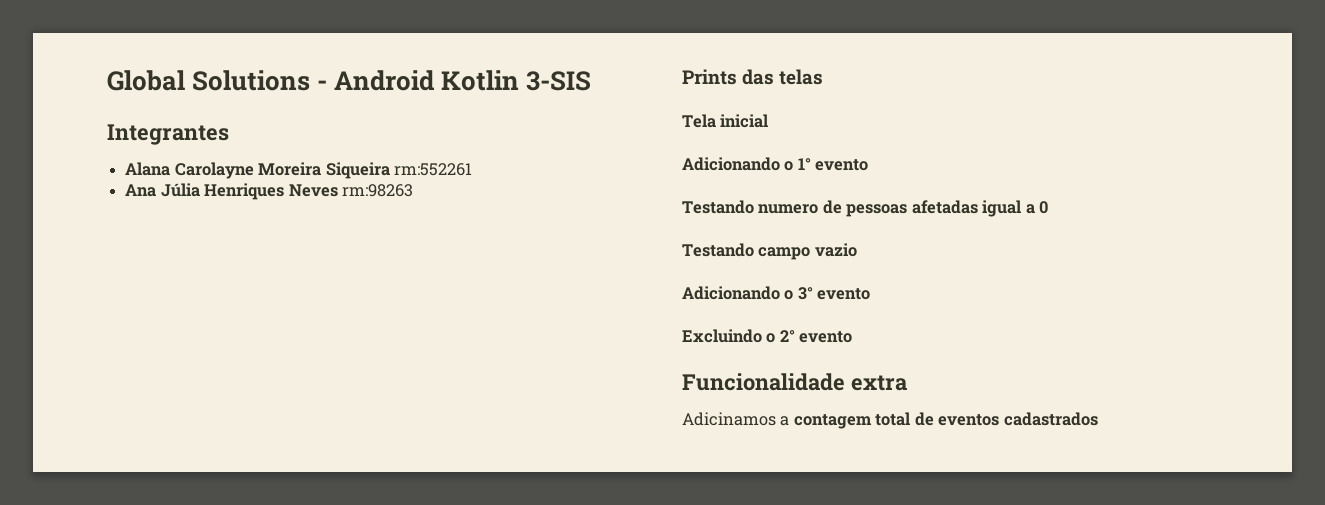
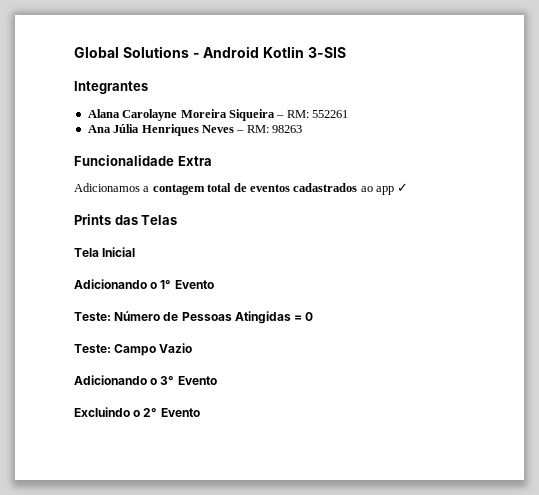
- Alana Carolayne Moreira Siqueira rm:552261
+ Alana Carolayne Moreira Siqueira – RM: 552261
- Ana Júlia Henriques Neves rm:98263
- Prints das telas
- Tela inicial
- Adicionando o 1° evento
- Testando numero de pessoas afetadas igual a 0
- Testando campo vazio
- Adicionando o 3° evento
- Excluindo o 2° evento
+ Ana Júlia Henriques Neves – RM: 98263
- Funcionalidade extra
- Adicinamos a contagem total de eventos cadastrados
+ Funcionalidade Extra
+ Adicionamos a contagem total de eventos cadastrados ao app ✓
+ Prints das Telas
+ Tela Inicial
+ Adicionando o 1° Evento
+ Teste: Número de Pessoas Atingidas = 0
+ Teste: Campo Vazio
+ Adicionando o 3° Evento
+ Excluindo o 2° Evento

